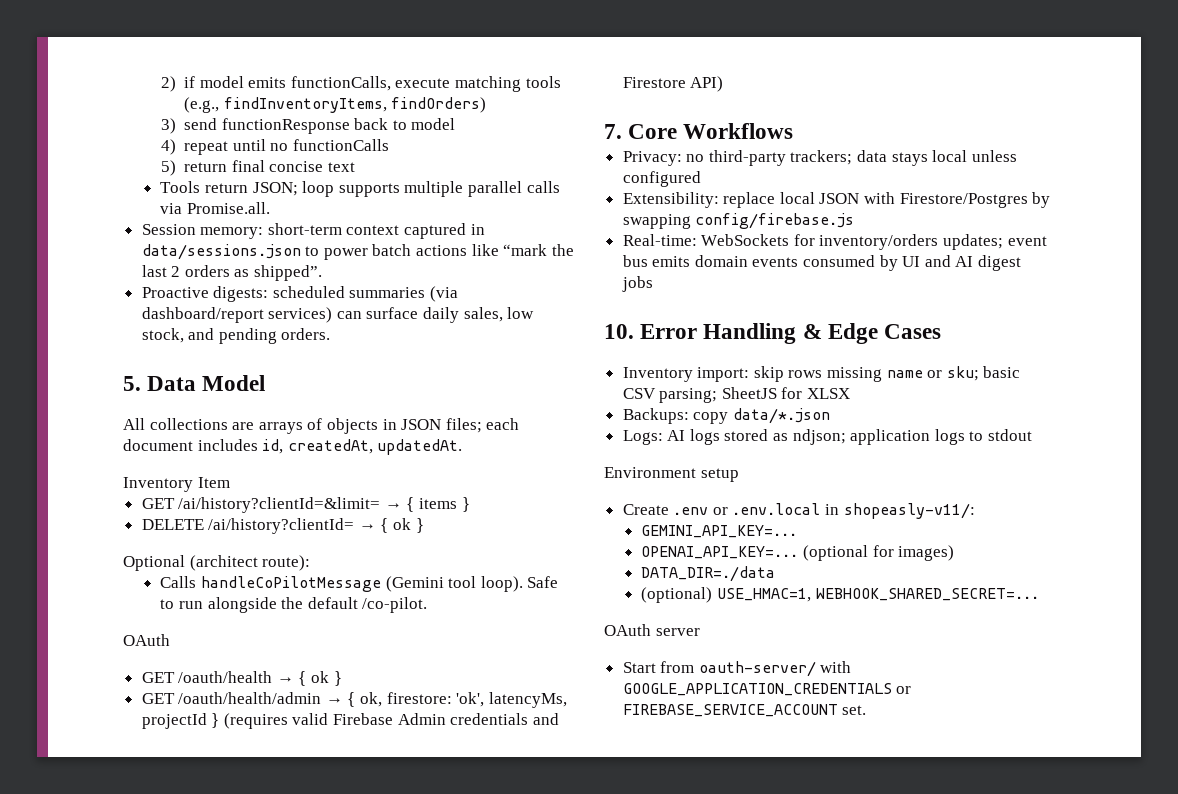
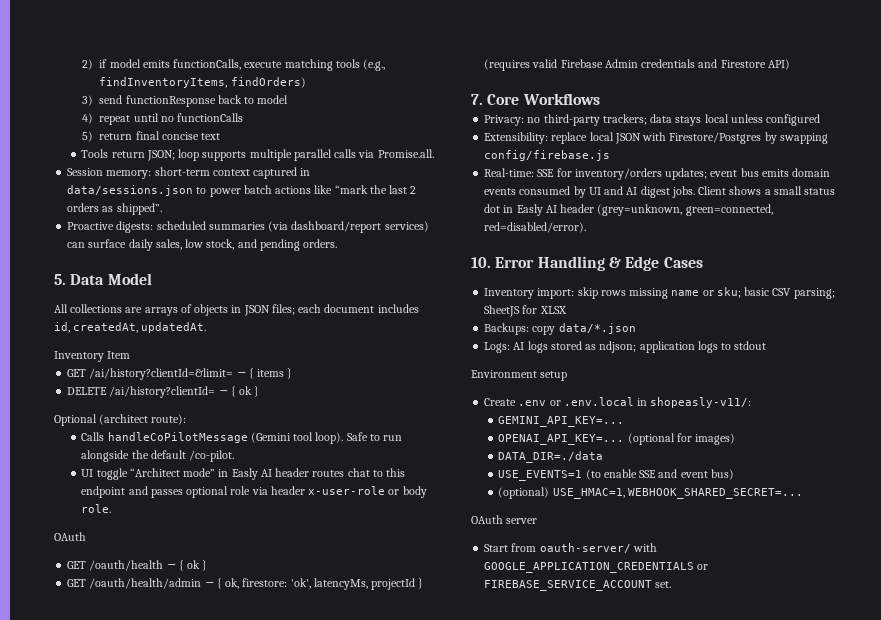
+ UI toggle “Architect mode” in Easly AI header routes chat to this endpoint and passes optional role via header x-user-role or body role.
- Real-time: WebSockets for inventory/orders updates; event bus emits domain events consumed by UI and AI digest jobs
+ Real-time: SSE for inventory/orders updates; event bus emits domain events consumed by UI and AI digest jobs. Client shows a small status dot in Easly AI header (grey=unknown, green=connected, red=disabled/error).
+ USE_EVENTS=1 (to enable SSE and event bus)

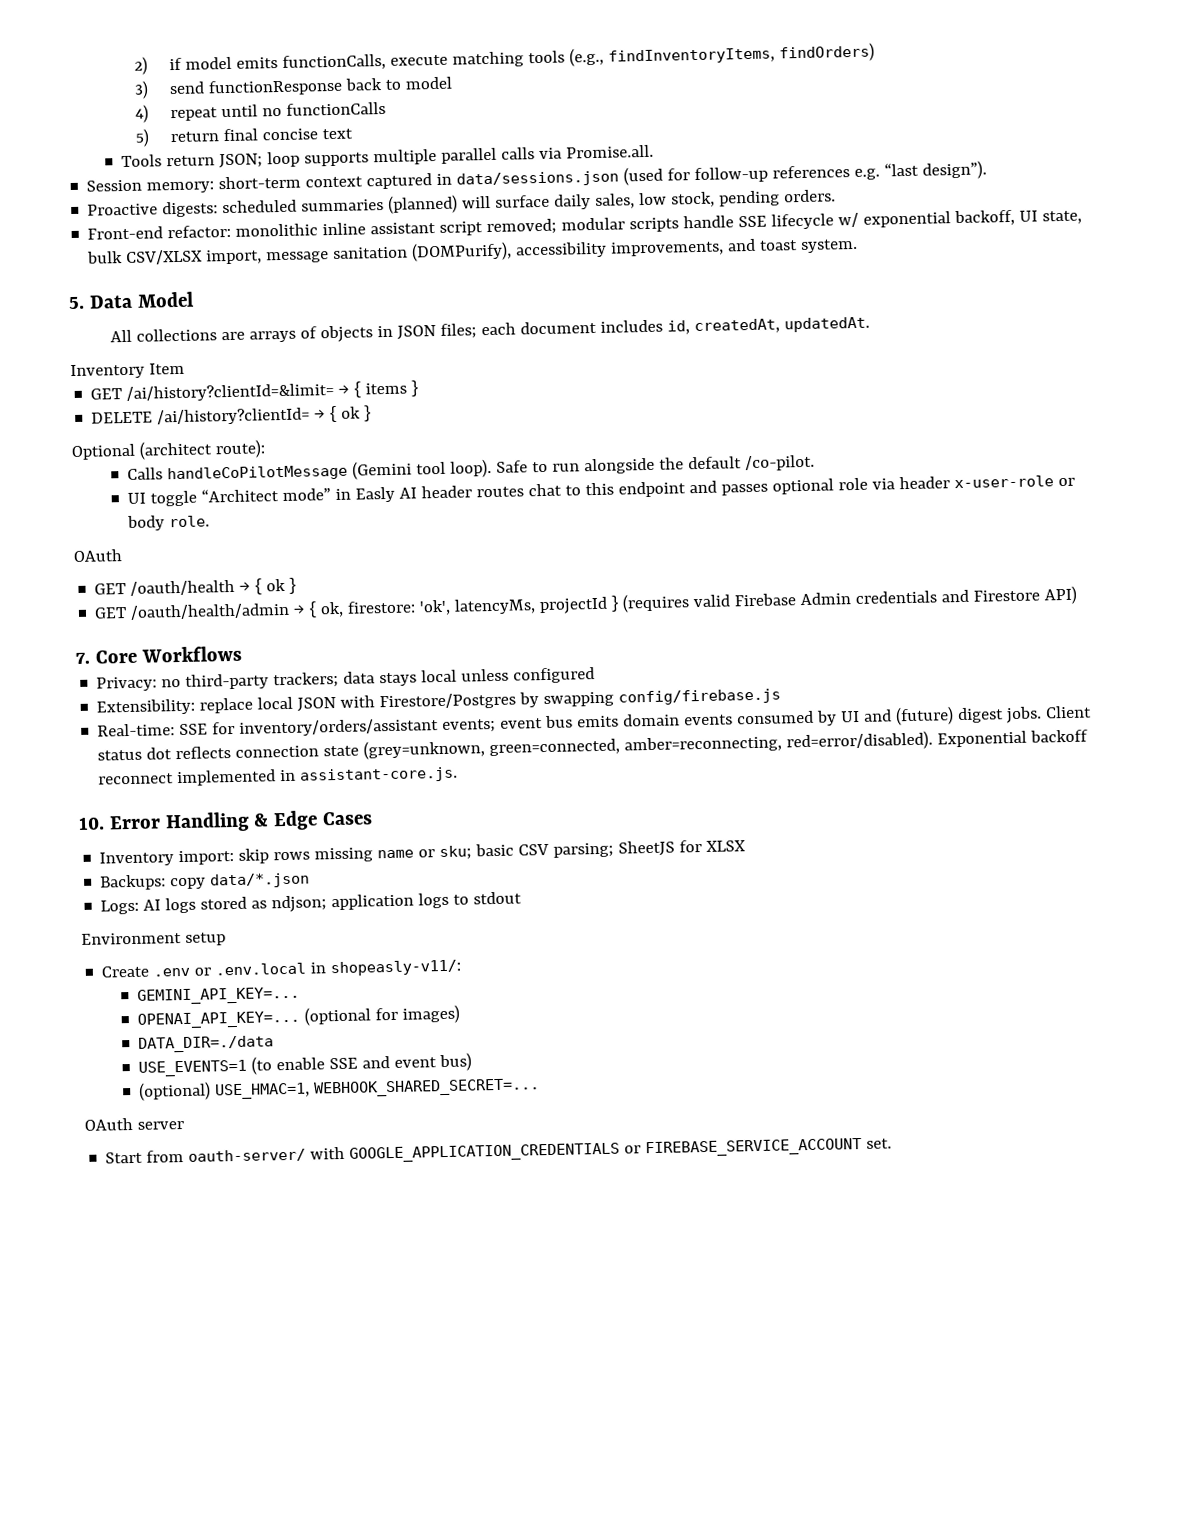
- Session memory: short-term context captured in data/sessions.json to power batch actions like “mark the last 2 orders as shipped”.
+ Session memory: short-term context captured in data/sessions.json (used for follow-up references e.g. “last design”).
- Proactive digests: scheduled summaries (via dashboard/report services) can surface daily sales, low stock, and pending orders.
+ Proactive digests: scheduled summaries (planned) will surface daily sales, low stock, pending orders.
+ Front-end refactor: monolithic inline assistant script removed; modular scripts handle SSE lifecycle w/ exponential backoff, UI state, bulk CSV/XLSX import, message sanitation (DOMPurify), accessibility improvements, and toast system.
- Real-time: SSE for inventory/orders updates; event bus emits domain events consumed by UI and AI digest jobs.
+ Real-time: SSE for inventory/orders/assistant events; event bus emits domain events consumed by UI and (future) digest jobs.
- Client shows a small status dot in Easly AI header (grey=unknown, green=connected, red=disabled/error).
+ Client status dot reflects connection state (grey=unknown, green=connected, amber=reconnecting, red=error/disabled). Exponential backoff reconnect implemented in assistant-core.js.

